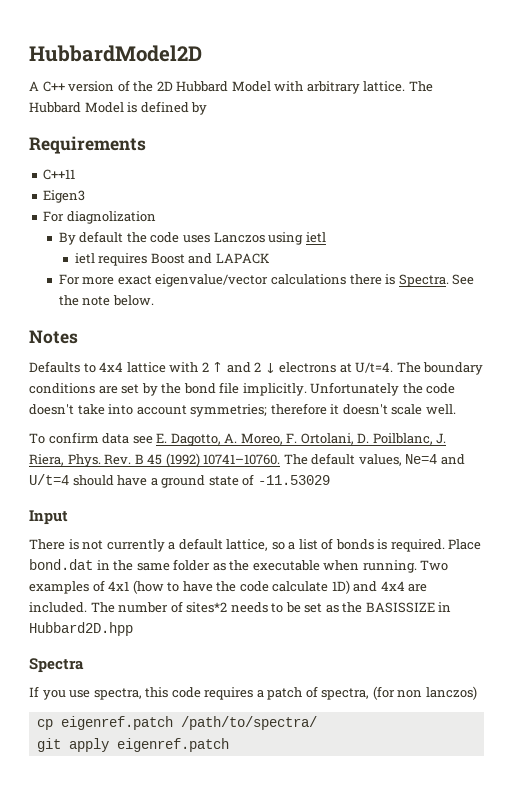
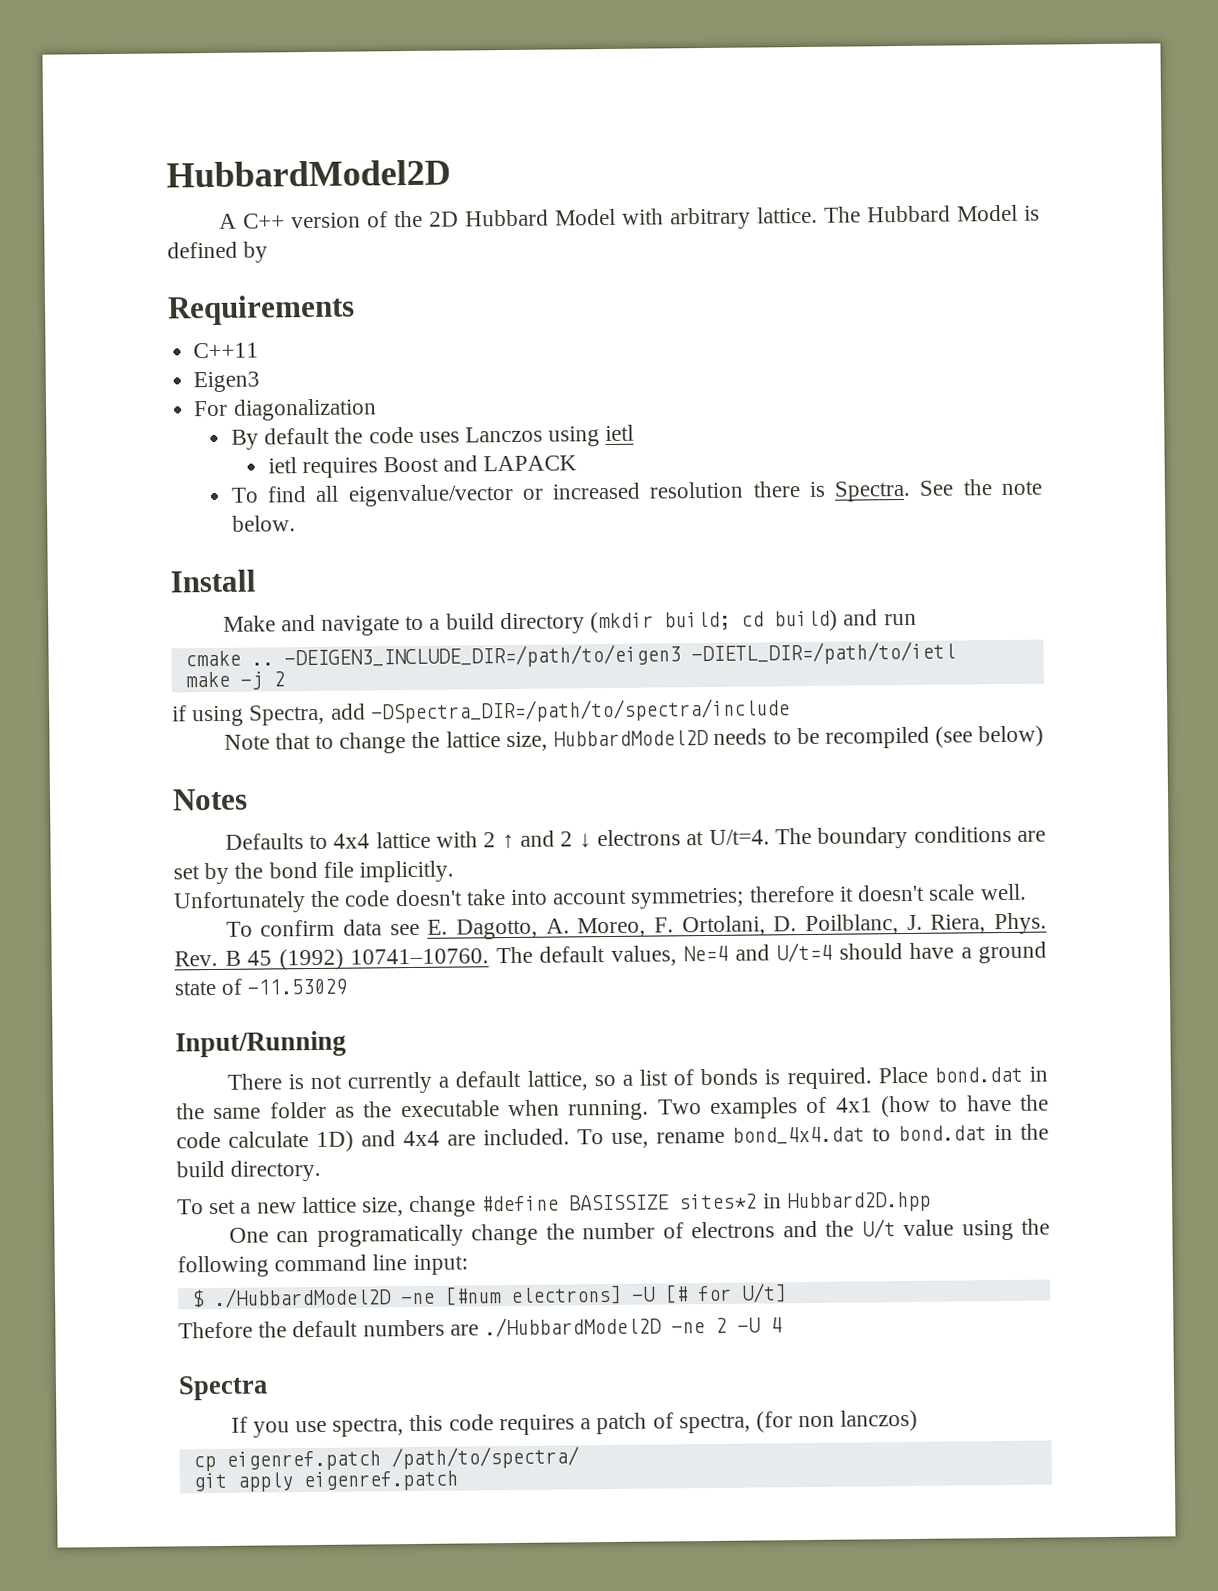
- For diagnolization
+ For diagonalization
- For more exact eigenvalue/vector calculations there is Spectra.
+ To find all eigenvalue/vector or increased resolution there is Spectra.
+ Install
+ Make and navigate to a build directory (mkdir build; cd build) and run
+ cmake .. -DEIGEN3_INCLUDE_DIR=/path/to/eigen3 -DIETL_DIR=/path/to/ietl
+ make -j 2
+ if using Spectra, add -DSpectra_DIR=/path/to/spectra/include
+ Note that to change the lattice size, HubbardModel2D needs to be recompiled (see below)
- The boundary conditions are set by the bond file implicitly. Unfortunately the code doesn't take into account symmetries; therefore it doesn't scale well.
+ The boundary conditions are set by the bond file implicitly.
+ Unfortunately the code doesn't take into account symmetries; therefore it doesn't scale well.
- Input
+ Input/Running
- The number of sites*2 needs to be set as the BASISSIZE in Hubbard2D.hpp
+ To use, rename bond_4x4.dat to bond.dat in the build directory.
+ To set a new lattice size, change #define BASISSIZE sites*2 in Hubbard2D.hpp
+ One can programatically change the number of electrons and the U/t value using the following command line input:
+ $ ./HubbardModel2D -ne [#num electrons] -U [# for U/t]
+ Thefore the default numbers are ./HubbardModel2D -ne 2 -U 4

